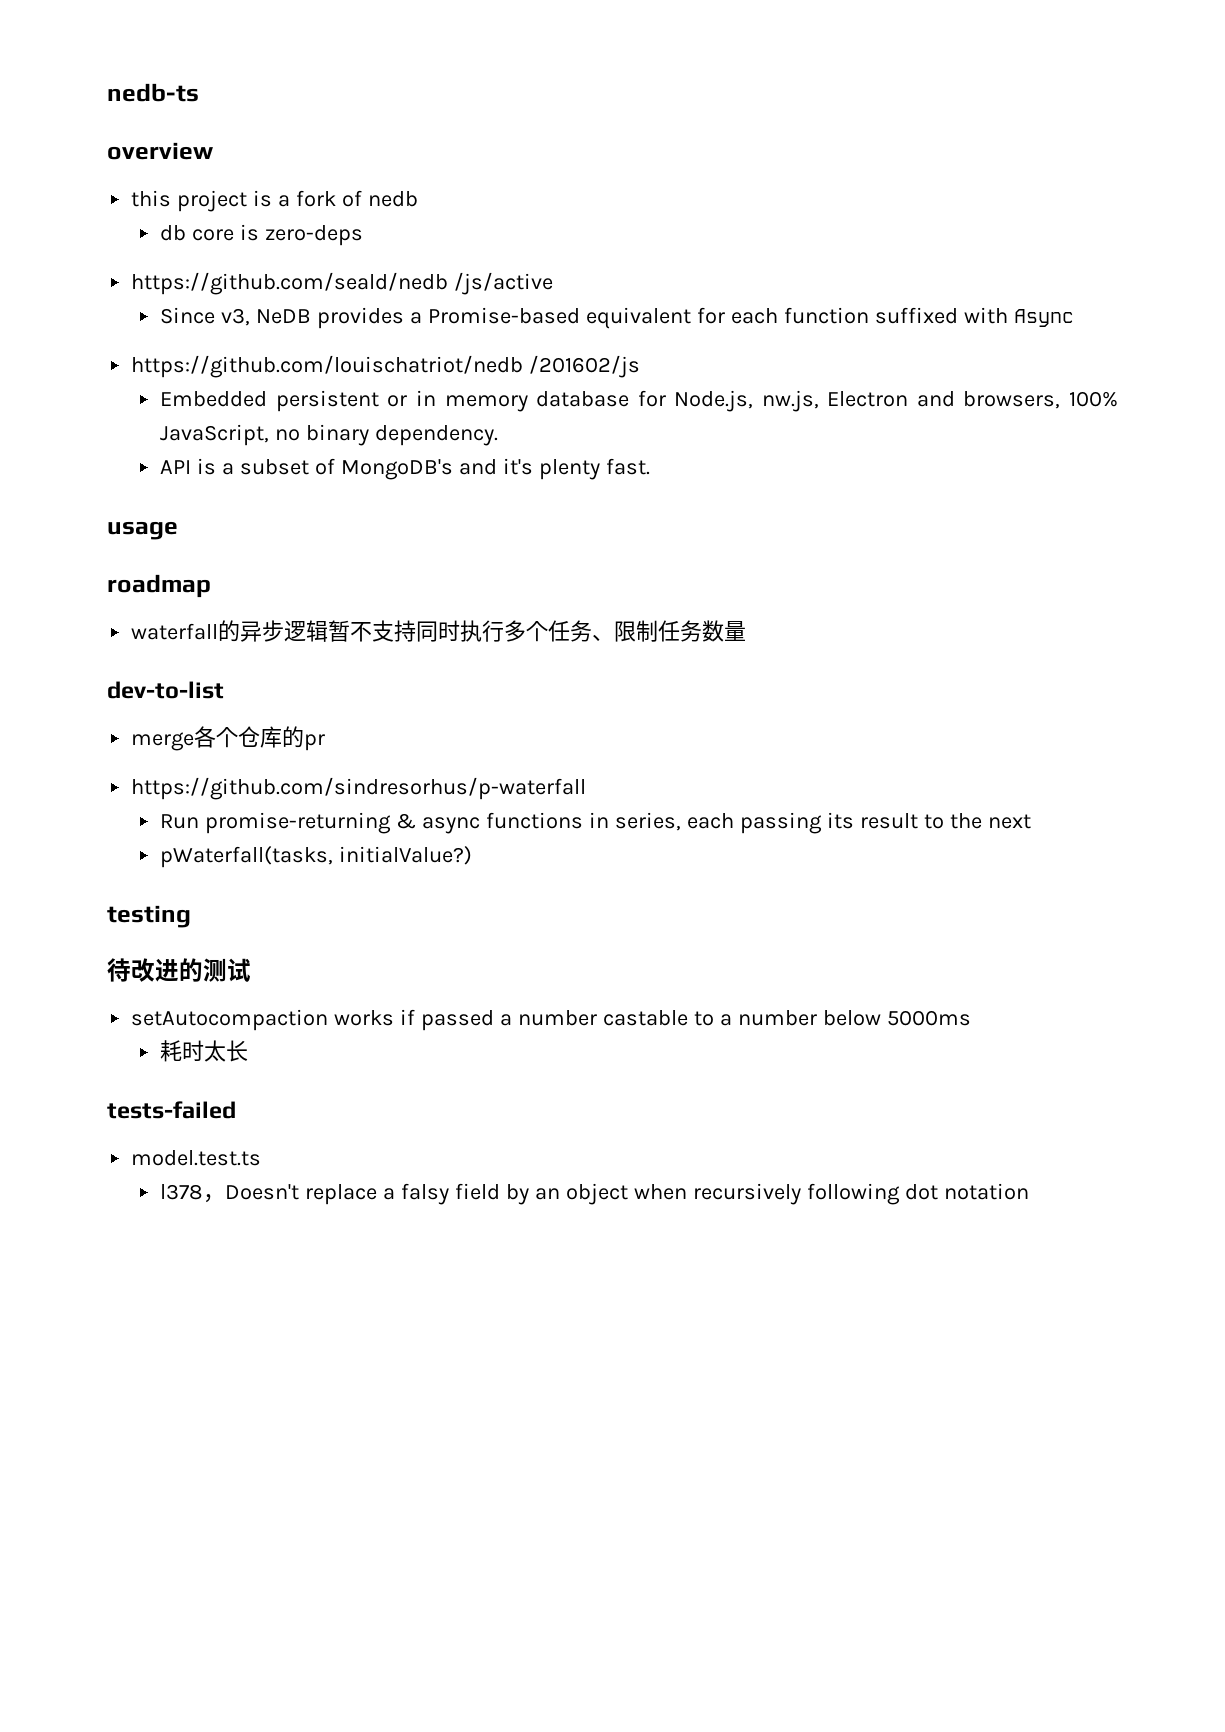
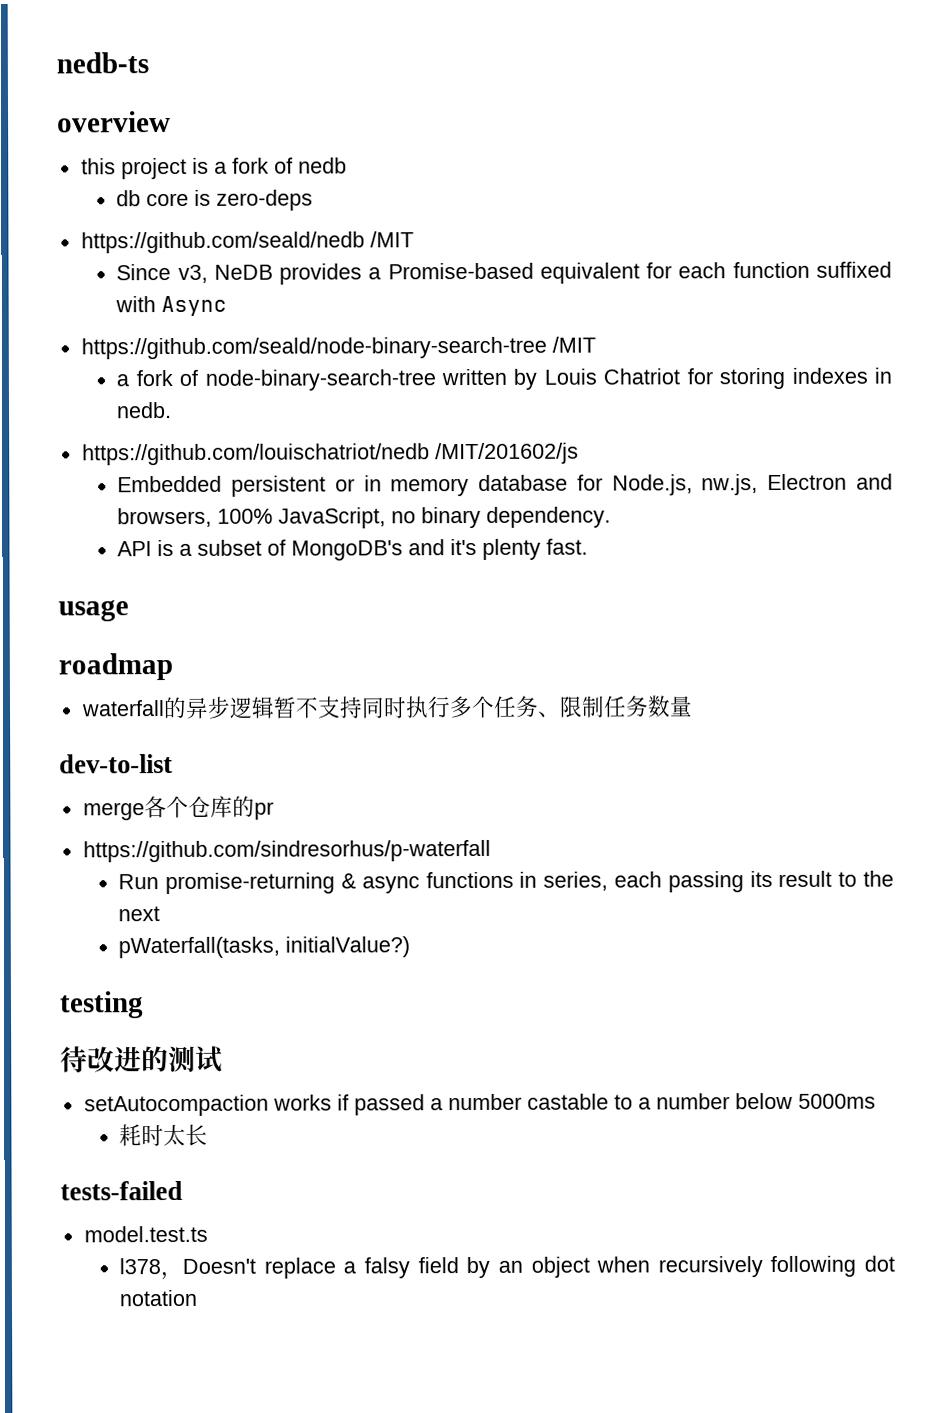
- https://github.com/seald/nedb /js/active
+ https://github.com/seald/nedb /MIT
+ https://github.com/seald/node-binary-search-tree /MIT
+ a fork of node-binary-search-tree written by Louis Chatriot for storing indexes in nedb.
- https://github.com/louischatriot/nedb /201602/js
+ https://github.com/louischatriot/nedb /MIT/201602/js

